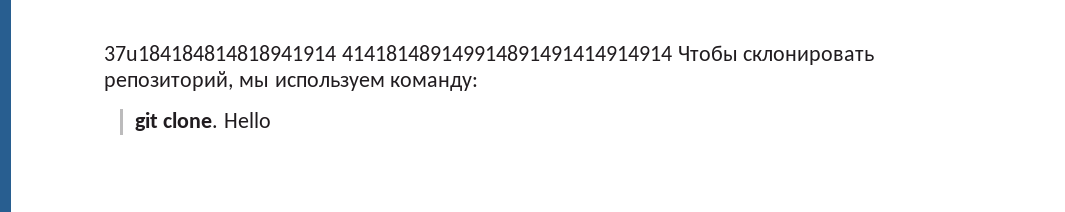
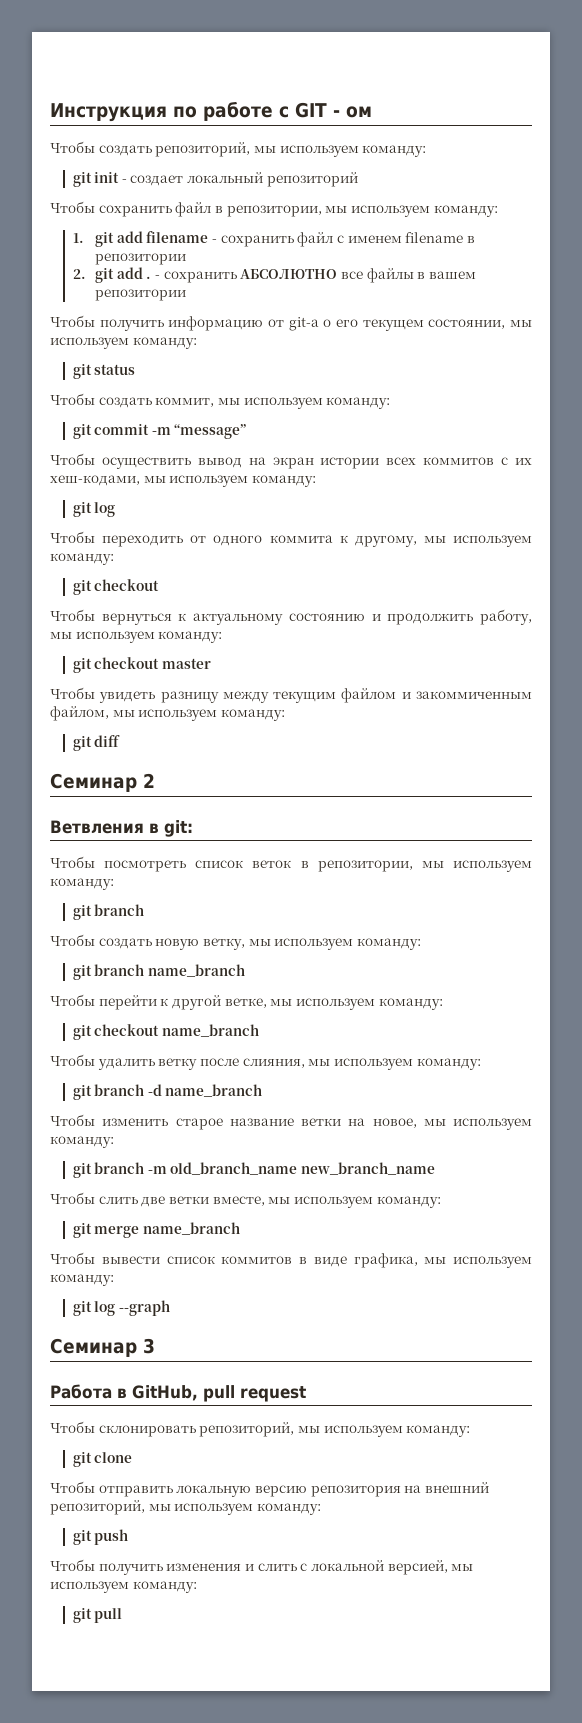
- 37u184184814818941914 414181489149914891491414914914 Чтобы склонировать репозиторий, мы используем команду:
+ Инструкция по работе с GIT - ом
+ Чтобы создать репозиторий, мы используем команду:
+ git init - создает локальный репозиторий
+ Чтобы сохранить файл в репозитории, мы используем команду:
+ 1. git add filename - сохранить файл с именем filename в репозитории
+ 2. git add . - сохранить АБСОЛЮТНО все файлы в вашем репозитории
+ Чтобы получить информацию от git-а о его текущем состоянии, мы используем команду:
+ git status
+ Чтобы создать коммит, мы используем команду:
+ git commit -m “message”
+ Чтобы осуществить вывод на экран истории всех коммитов с их хеш-кодами, мы используем команду:
+ git log
+ Чтобы переходить от одного коммита к другому, мы используем команду:
+ git checkout
+ Чтобы вернуться к актуальному состоянию и продолжить работу, мы используем команду:
+ git checkout master
+ Чтобы увидеть разницу между текущим файлом и закоммиченным файлом, мы используем команду:
+ git diff
+ Семинар 2
+ Ветвления в git:
+ Чтобы посмотреть список веток в репозитории, мы используем команду:
+ git branch
+ Чтобы создать новую ветку, мы используем команду:
+ git branch name_branch
+ Чтобы перейти к другой ветке, мы используем команду:
+ git checkout name_branch
+ Чтобы удалить ветку после слияния, мы используем команду:
+ git branch -d name_branch
+ Чтобы изменить старое название ветки на новое, мы используем команду:
+ git branch -m old_branch_name new_branch_name
+ Чтобы слить две ветки вместе, мы используем команду:
+ git merge name_branch
+ Чтобы вывести список коммитов в виде графика, мы используем команду:
+ git log --graph
+ Семинар 3
+ Работа в GitHub, pull request
+ Чтобы склонировать репозиторий, мы используем команду:
- git clone. Hello
+ git clone
+ Чтобы отправить локальную версию репозитория на внешний репозиторий, мы используем команду:
+ git push
+ Чтобы получить изменения и слить с локальной версией, мы используем команду:
+ git pull

